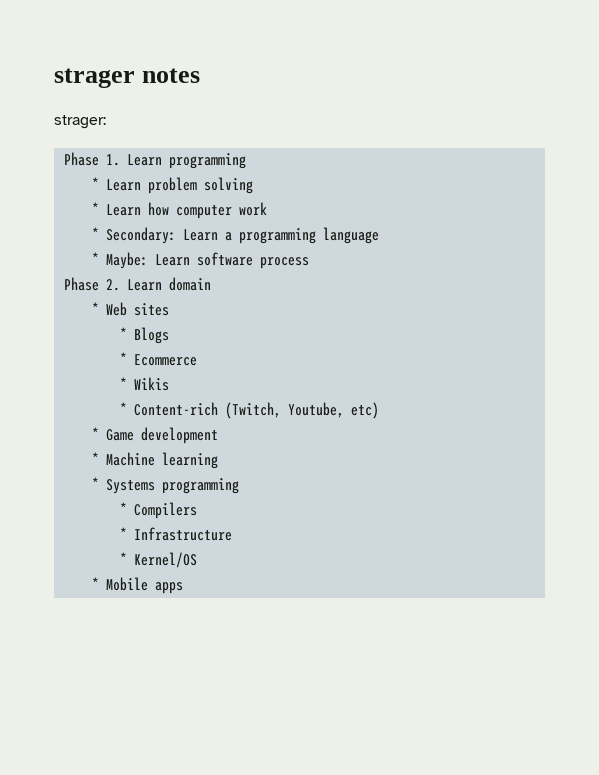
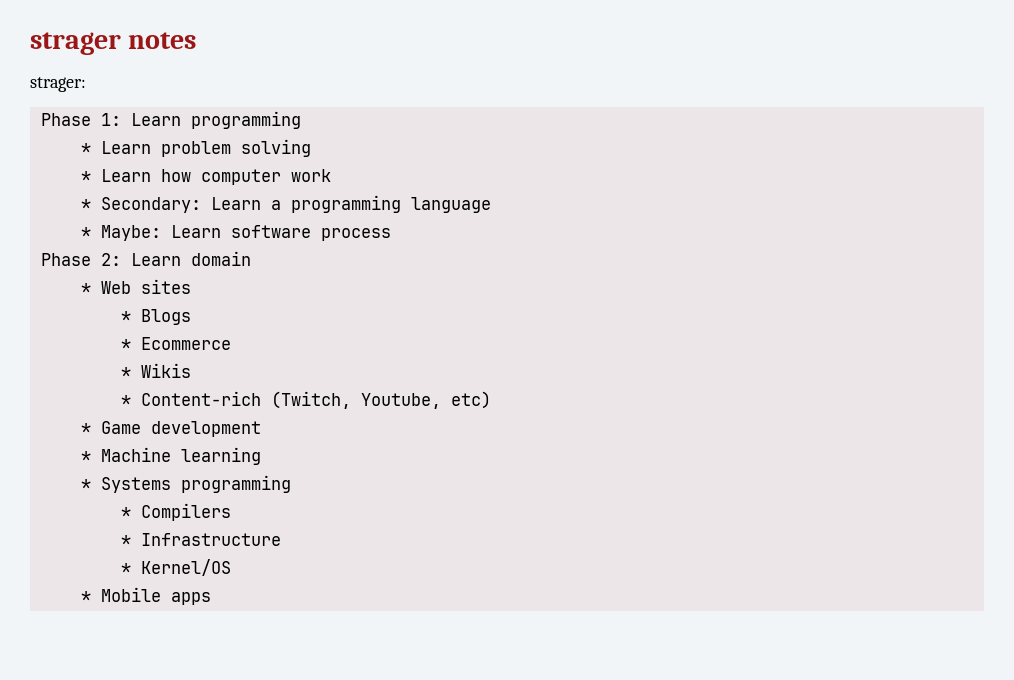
- Phase 1. Learn programming
+ Phase 1: Learn programming
- Phase 2. Learn domain
+ Phase 2: Learn domain

